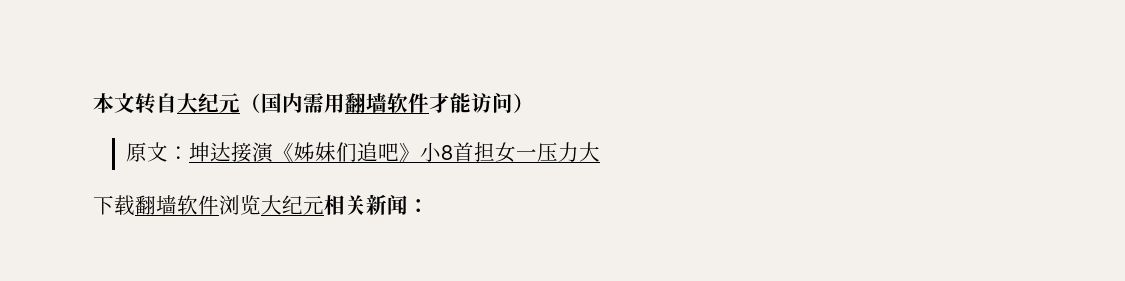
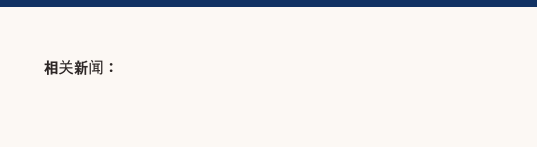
- 本文转自大纪元（国内需用翻墙软件才能访问）
- 原文：坤达接演《姊妹们追吧》小8首担女一压力大
- 下载翻墙软件浏览大纪元相关新闻：
+ 相关新闻：

